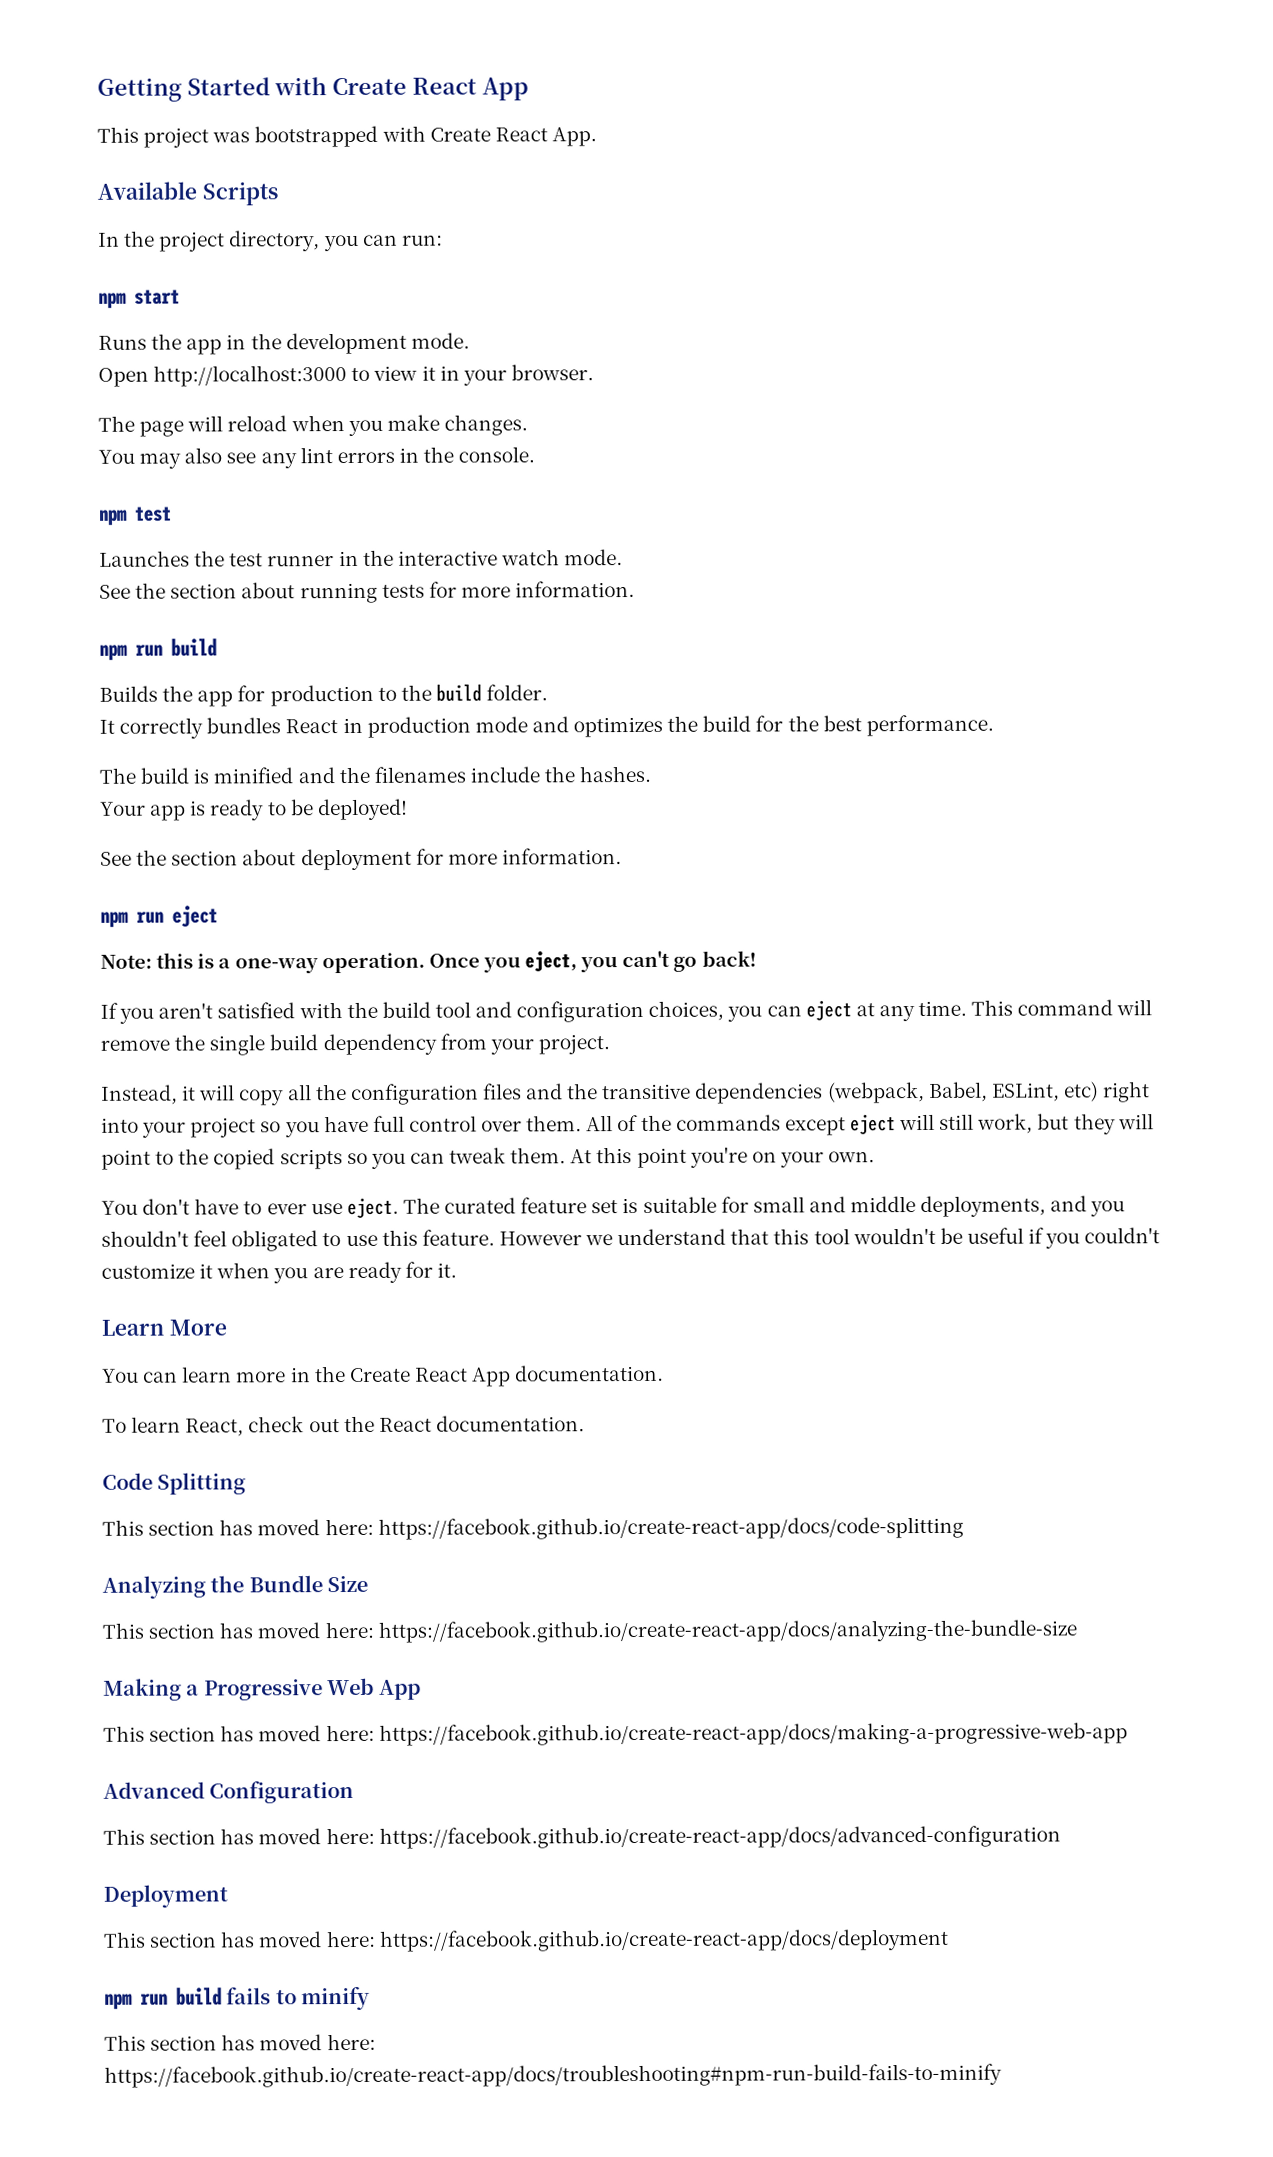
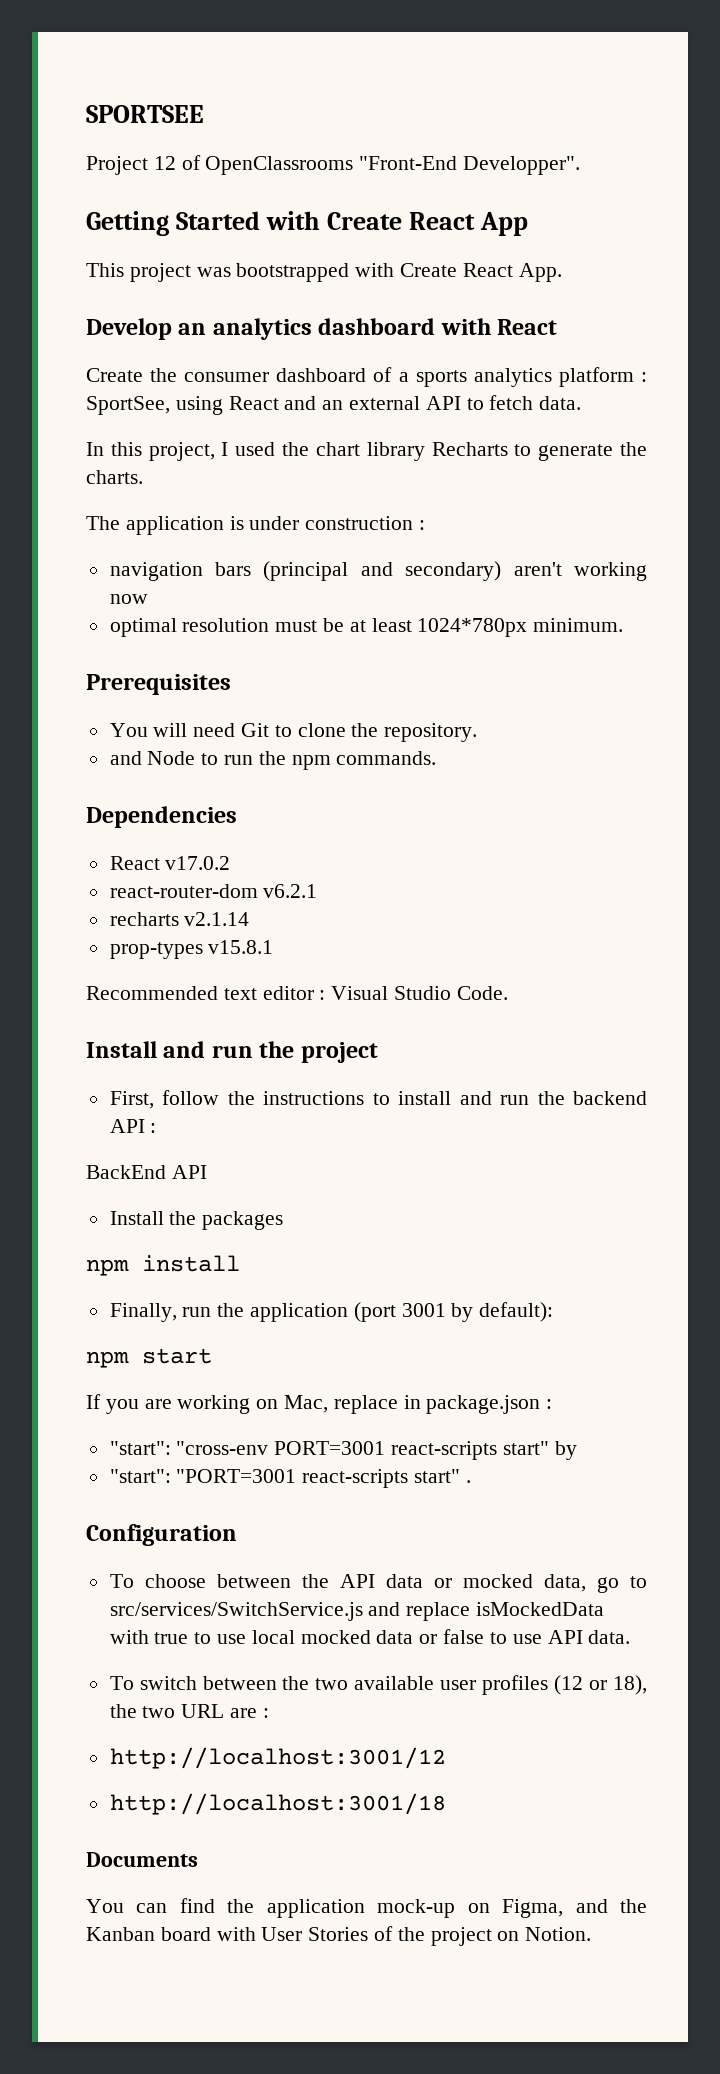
+ SPORTSEE
+ Project 12 of OpenClassrooms "Front-End Developper".
- Available Scripts
- In the project directory, you can run:
+ Develop an analytics dashboard with React
+ Create the consumer dashboard of a sports analytics platform : SportSee, using React and an external API to fetch data.
+ In this project, I used the chart library Recharts to generate the charts.
+ The application is under construction :
+ navigation bars (principal and secondary) aren't working now
+ optimal resolution must be at least 1024*780px minimum.
+ Prerequisites
+ You will need Git to clone the repository.
+ and Node to run the npm commands.
+ Dependencies
+ React v17.0.2
+ react-router-dom v6.2.1
+ recharts v2.1.14
+ prop-types v15.8.1
+ Recommended text editor : Visual Studio Code.
+ Install and run the project
+ First, follow the instructions to install and run the backend API :
+ BackEnd API
+ Install the packages
+ npm install
+ Finally, run the application (port 3001 by default):
  npm start
- Runs the app in the development mode.
- Open http://localhost:3000 to view it in your browser.
- The page will reload when you make changes.
- You may also see any lint errors in the console.
- npm test
- Launches the test runner in the interactive watch mode.
- See the section about running tests for more information.
- npm run build
- Builds the app for production to the build folder.
- It correctly bundles React in production mode and optimizes the build for the best performance.
- The build is minified and the filenames include the hashes.
- Your app is ready to be deployed!
- See the section about deployment for more information.
- npm run eject
- Note: this is a one-way operation. Once you eject, you can't go back!
- If you aren't satisfied with the build tool and configuration choices, you can eject at any time. This command will remove the single build dependency from your project.
- Instead, it will copy all the configuration files and the transitive dependencies (webpack, Babel, ESLint, etc) right into your project so you have full control over them. All of the commands except eject will still work, but they will point to the copied scripts so you can tweak them. At this point you're on your own.
- You don't have to ever use eject. The curated feature set is suitable for small and middle deployments, and you shouldn't feel obligated to use this feature. However we understand that this tool wouldn't be useful if you couldn't customize it when you are ready for it.
- Learn More
- You can learn more in the Create React App documentation.
- To learn React, check out the React documentation.
- Code Splitting
- This section has moved here: https://facebook.github.io/create-react-app/docs/code-splitting
- Analyzing the Bundle Size
- This section has moved here: https://facebook.github.io/create-react-app/docs/analyzing-the-bundle-size
- Making a Progressive Web App
- This section has moved here: https://facebook.github.io/create-react-app/docs/making-a-progressive-web-app
- Advanced Configuration
- This section has moved here: https://facebook.github.io/create-react-app/docs/advanced-configuration
- Deployment
- This section has moved here: https://facebook.github.io/create-react-app/docs/deployment
- npm run build fails to minify
- This section has moved here: https://facebook.github.io/create-react-app/docs/troubleshooting#npm-run-build-fails-to-minify
+ If you are working on Mac, replace in package.json :
+ "start": "cross-env PORT=3001 react-scripts start" by
+ "start": "PORT=3001 react-scripts start" .
+ Configuration
+ To choose between the API data or mocked data, go to src/services/SwitchService.js and replace isMockedData with true to use local mocked data or false to use API data.
+ To switch between the two available user profiles (12 or 18), the two URL are :
+ http://localhost:3001/12
+ http://localhost:3001/18
+ Documents
+ You can find the application mock-up on Figma, and the Kanban board with User Stories of the project on Notion.

